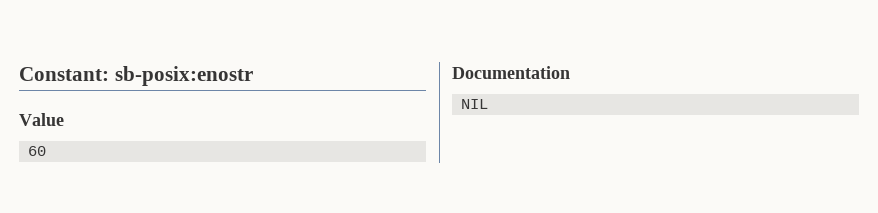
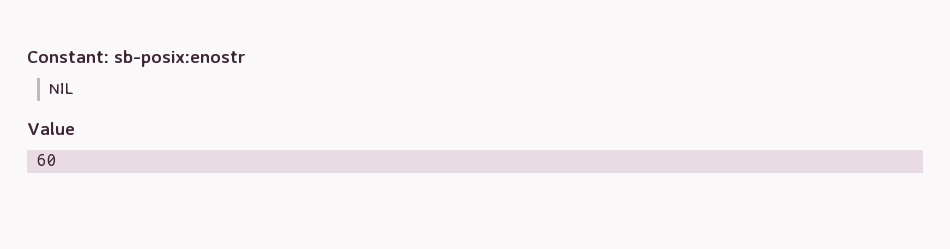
+ NIL
- Documentation
- NIL

